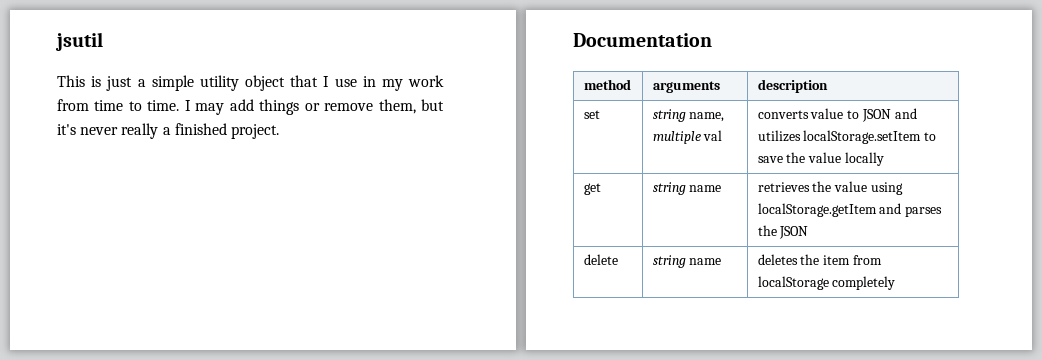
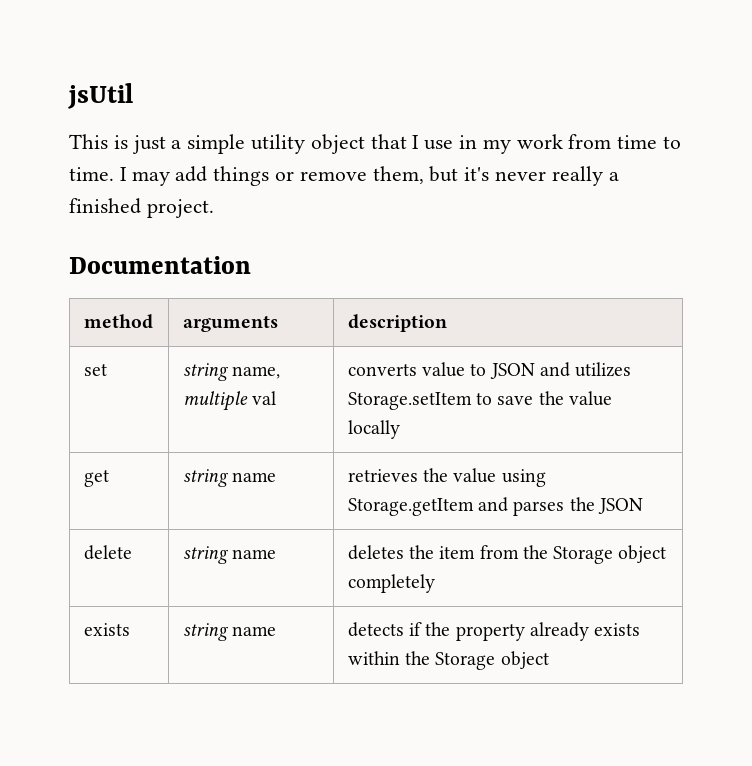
- jsutil
+ jsUtil
- set | string name, multiple val | converts value to JSON and utilizes localStorage.setItem to save the value locally
+ set | string name, multiple val | converts value to JSON and utilizes Storage.setItem to save the value locally
- get | string name | retrieves the value using localStorage.getItem and parses the JSON
+ get | string name | retrieves the value using Storage.getItem and parses the JSON
- delete | string name | deletes the item from localStorage completely
+ delete | string name | deletes the item from the Storage object completely
+ exists | string name | detects if the property already exists within the Storage object

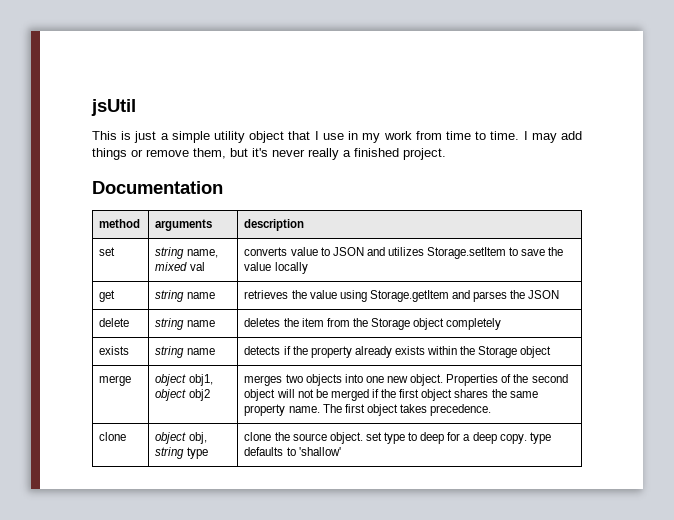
- set | string name, multiple val | converts value to JSON and utilizes Storage.setItem to save the value locally
+ set | string name, mixed val | converts value to JSON and utilizes Storage.setItem to save the value locally
+ merge | object obj1, object obj2 | merges two objects into one new object. Properties of the second object will not be merged if the first object shares the same property name. The first object takes precedence.
+ clone | object obj, string type | clone the source object. set type to deep for a deep copy. type defaults to 'shallow'

